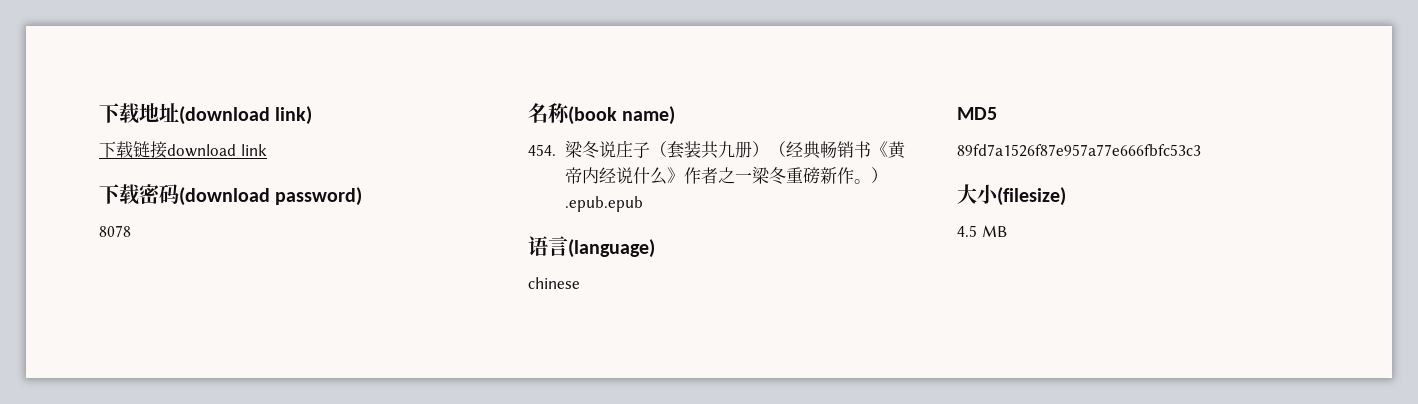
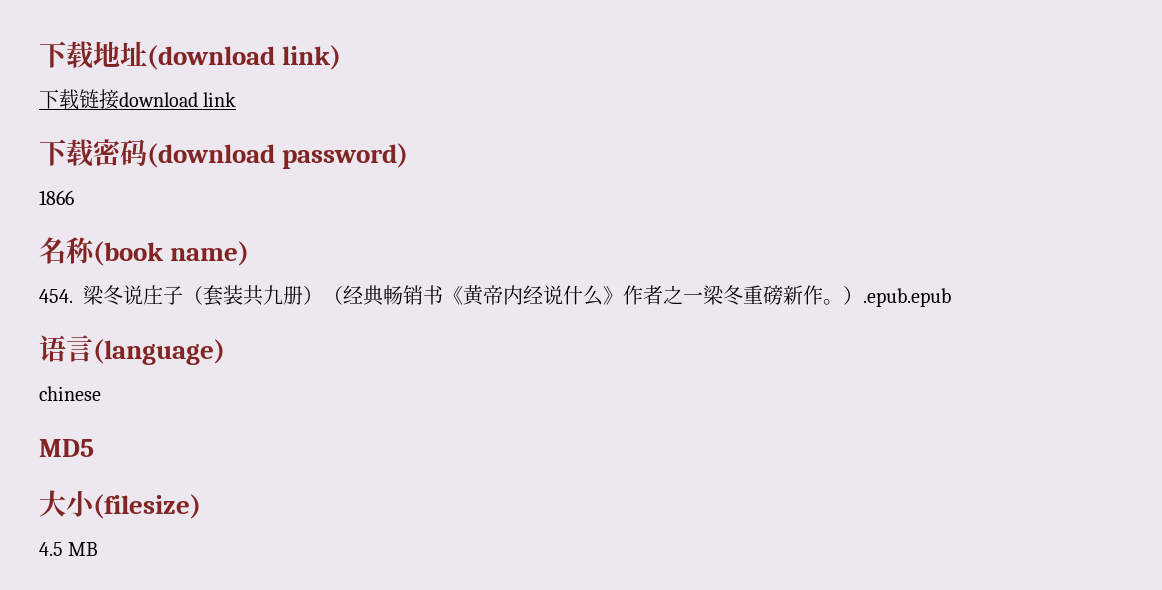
- 8078
+ 1866
- 89fd7a1526f87e957a77e666fbfc53c3

